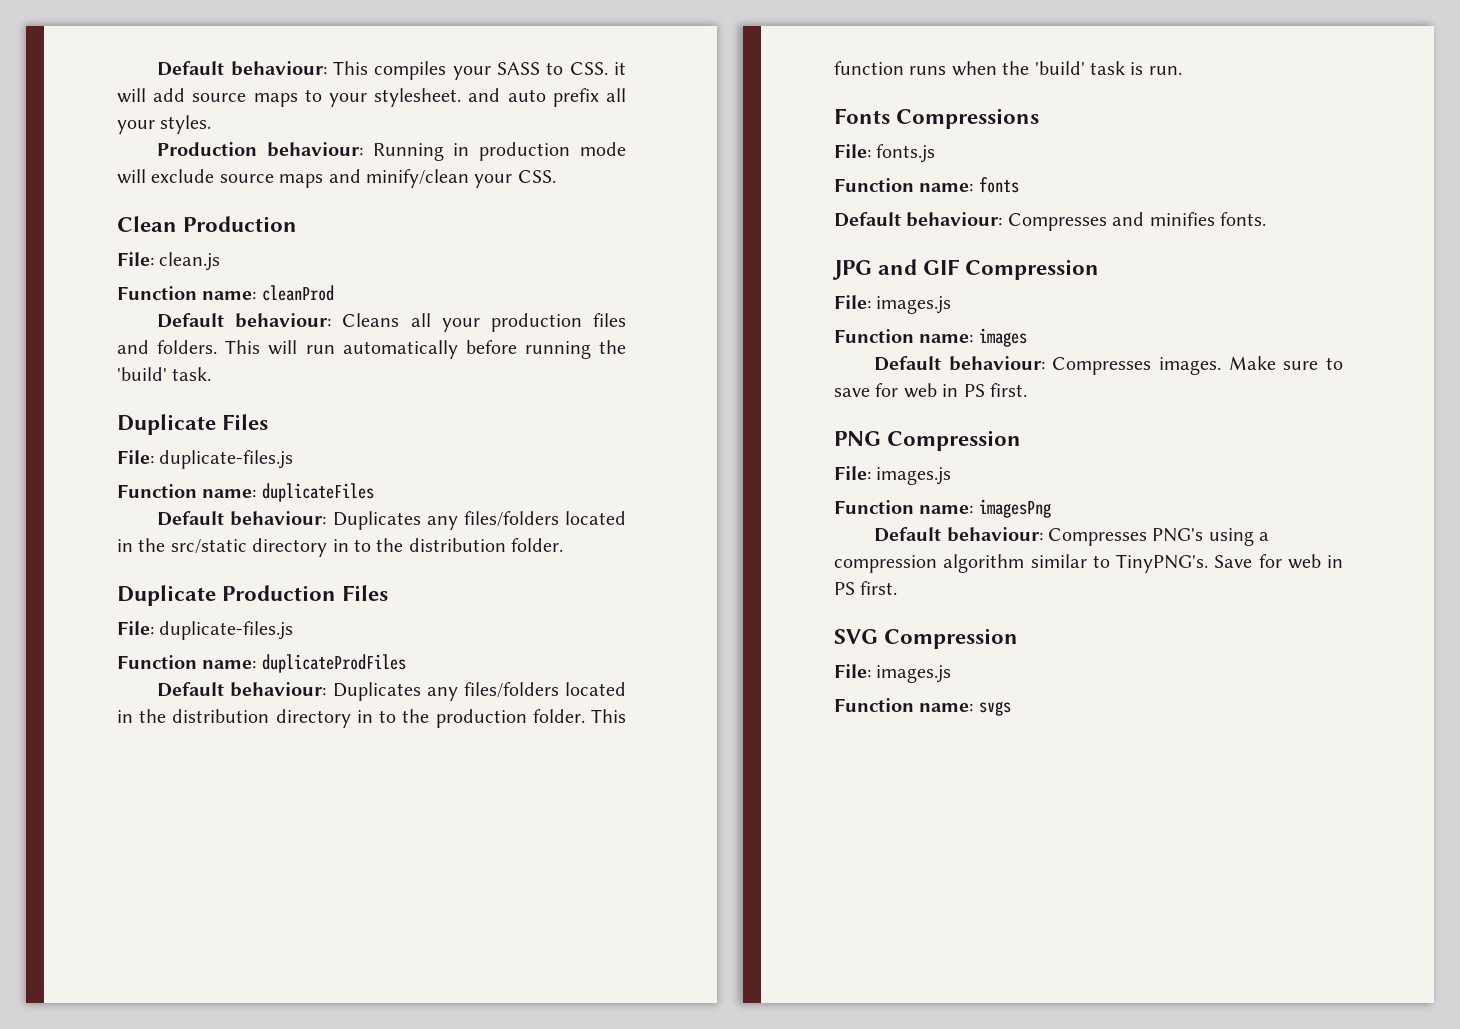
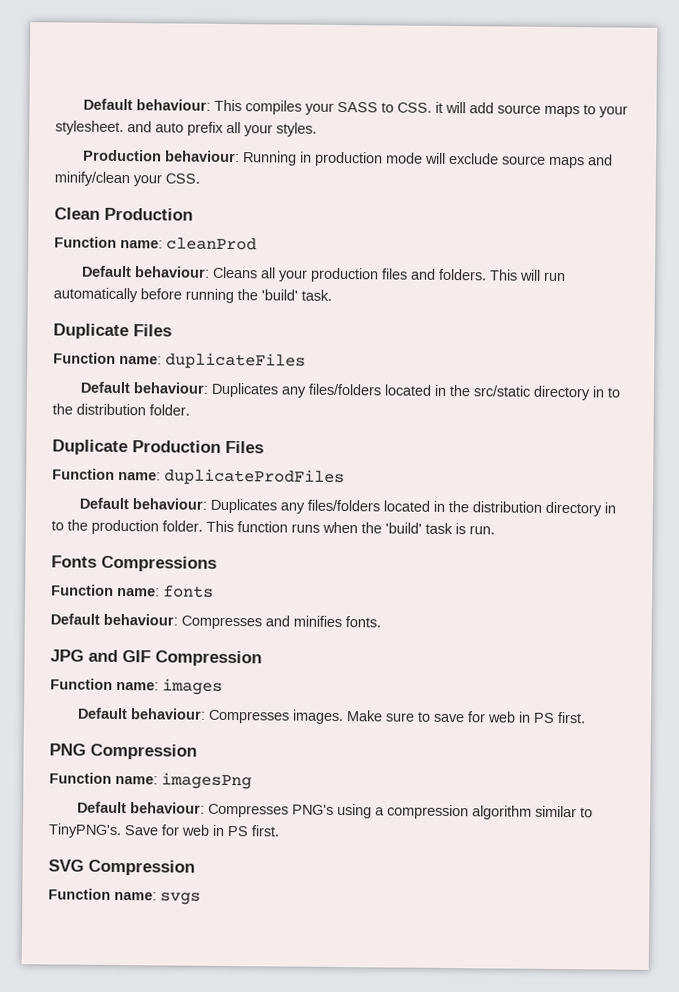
- File: clean.js
  Duplicate Files
- File: duplicate-files.js
  Duplicate Production Files
- File: duplicate-files.js
- File: fonts.js
  JPG and GIF Compression
- File: images.js
  PNG Compression
- File: images.js
  SVG Compression
- File: images.js

